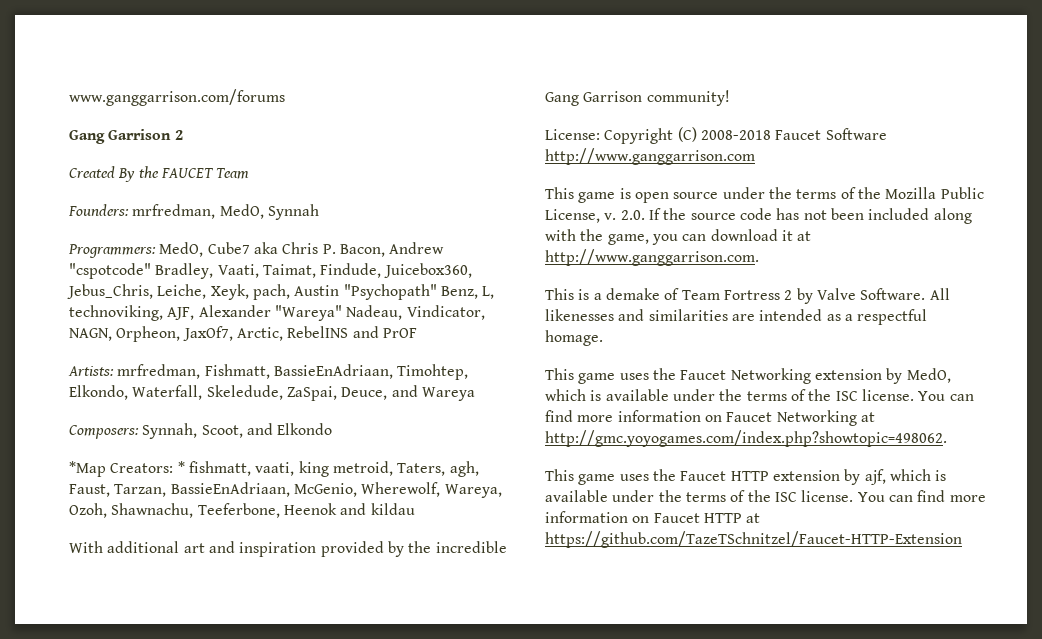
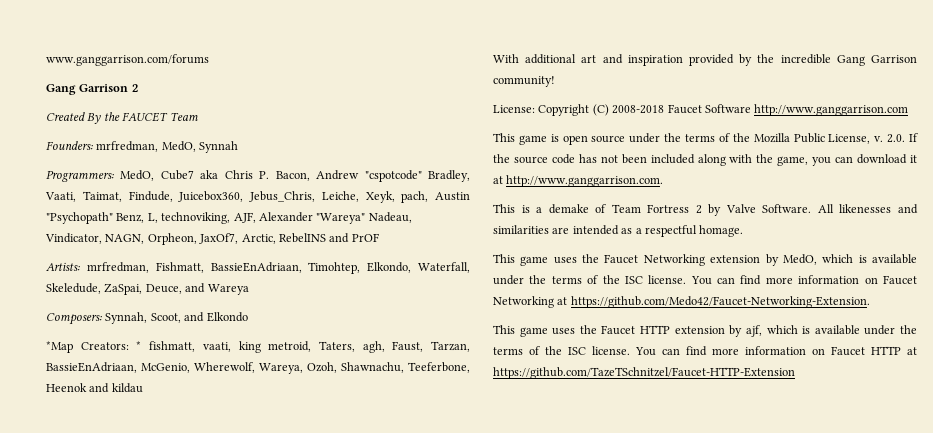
- You can find more information on Faucet Networking at http://gmc.yoyogames.com/index.php?showtopic=498062.
+ You can find more information on Faucet Networking at https://github.com/Medo42/Faucet-Networking-Extension.

